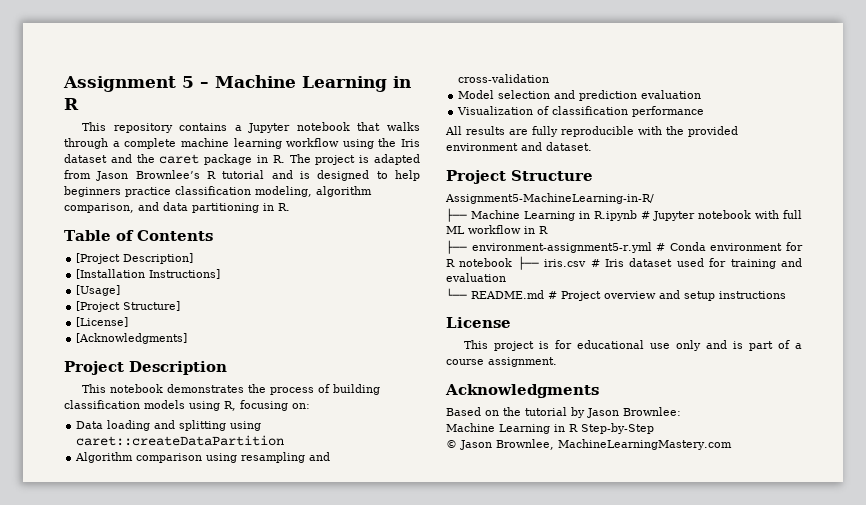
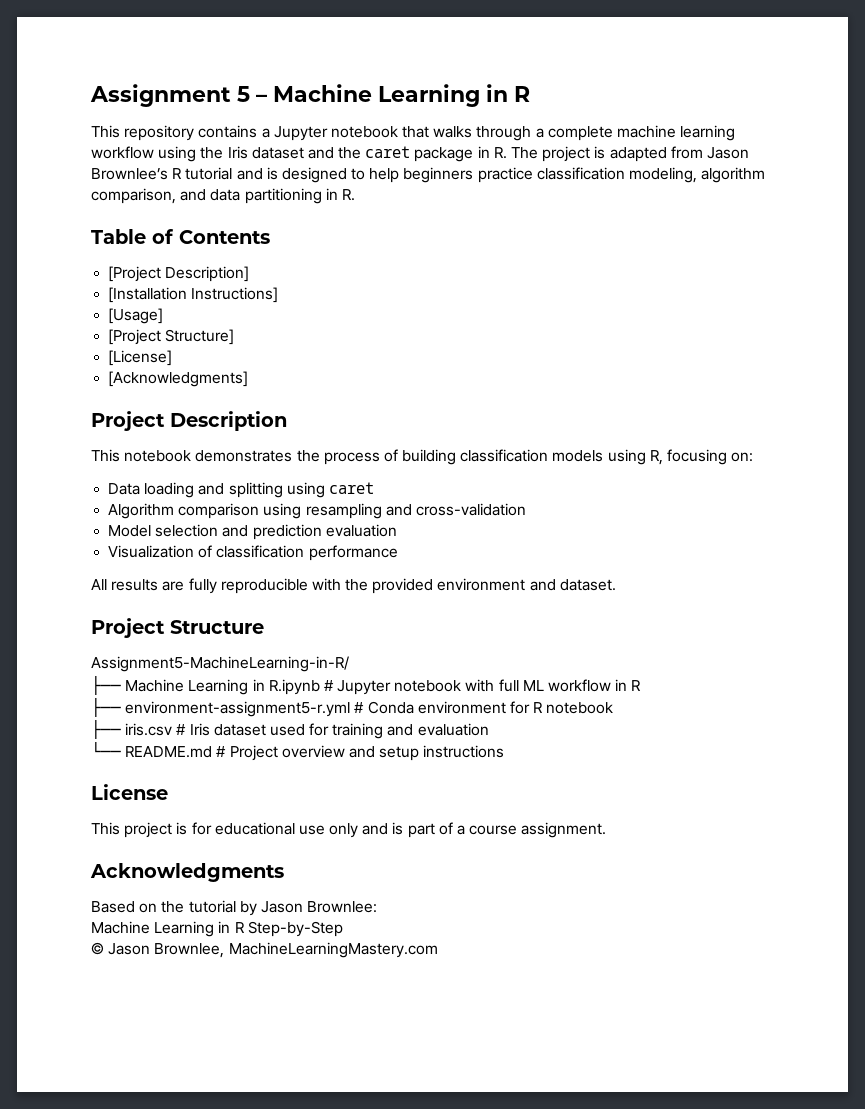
- Data loading and splitting using caret::createDataPartition
+ Data loading and splitting using caret
- ├── environment-assignment5-r.yml # Conda environment for R notebook ├── iris.csv # Iris dataset used for training and evaluation
+ ├── environment-assignment5-r.yml # Conda environment for R notebook
+ ├── iris.csv # Iris dataset used for training and evaluation

